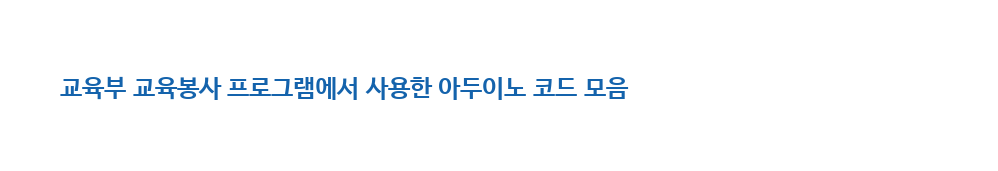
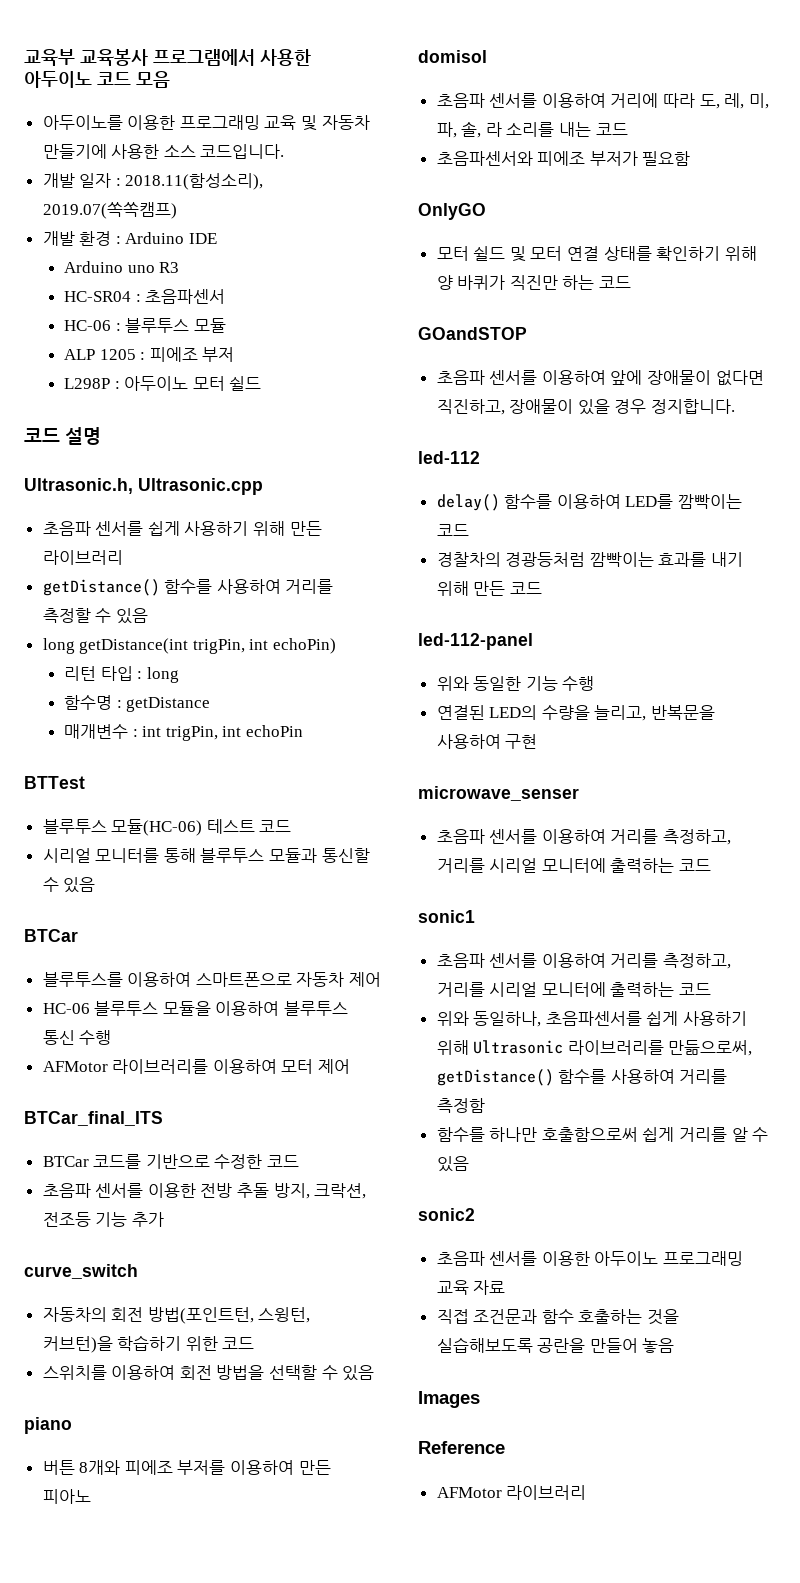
+ 아두이노를 이용한 프로그래밍 교육 및 자동차 만들기에 사용한 소스 코드입니다.
+ 개발 일자 : 2018.11(함성소리), 2019.07(쏙쏙캠프)
+ 개발 환경 : Arduino IDE
+ Arduino uno R3
+ HC-SR04 : 초음파센서
+ HC-06 : 블루투스 모듈
+ ALP 1205 : 피에조 부저
+ L298P : 아두이노 모터 쉴드
+ 코드 설명
+ Ultrasonic.h, Ultrasonic.cpp
+ 초음파 센서를 쉽게 사용하기 위해 만든 라이브러리
+ getDistance() 함수를 사용하여 거리를 측정할 수 있음
+ long getDistance(int trigPin, int echoPin)
+ 리턴 타입 : long
+ 함수명 : getDistance
+ 매개변수 : int trigPin, int echoPin
+ BTTest
+ 블루투스 모듈(HC-06) 테스트 코드
+ 시리얼 모니터를 통해 블루투스 모듈과 통신할 수 있음
+ BTCar
+ 블루투스를 이용하여 스마트폰으로 자동차 제어
+ HC-06 블루투스 모듈을 이용하여 블루투스 통신 수행
+ AFMotor 라이브러리를 이용하여 모터 제어
+ BTCar_final_ITS
+ BTCar 코드를 기반으로 수정한 코드
+ 초음파 센서를 이용한 전방 추돌 방지, 크락션, 전조등 기능 추가
+ curve_switch
+ 자동차의 회전 방법(포인트턴, 스윙턴, 커브턴)을 학습하기 위한 코드
+ 스위치를 이용하여 회전 방법을 선택할 수 있음
+ piano
+ 버튼 8개와 피에조 부저를 이용하여 만든 피아노
+ domisol
+ 초음파 센서를 이용하여 거리에 따라 도, 레, 미, 파, 솔, 라 소리를 내는 코드
+ 초음파센서와 피에조 부저가 필요함
+ OnlyGO
+ 모터 쉴드 및 모터 연결 상태를 확인하기 위해 양 바퀴가 직진만 하는 코드
+ GOandSTOP
+ 초음파 센서를 이용하여 앞에 장애물이 없다면 직진하고, 장애물이 있을 경우 정지합니다.
+ led-112
+ delay() 함수를 이용하여 LED를 깜빡이는 코드
+ 경찰차의 경광등처럼 깜빡이는 효과를 내기 위해 만든 코드
+ led-112-panel
+ 위와 동일한 기능 수행
+ 연결된 LED의 수량을 늘리고, 반복문을 사용하여 구현
+ microwave_senser
+ 초음파 센서를 이용하여 거리를 측정하고, 거리를 시리얼 모니터에 출력하는 코드
+ sonic1
+ 초음파 센서를 이용하여 거리를 측정하고, 거리를 시리얼 모니터에 출력하는 코드
+ 위와 동일하나, 초음파센서를 쉽게 사용하기 위해 Ultrasonic 라이브러리를 만듦으로써, getDistance() 함수를 사용하여 거리를 측정함
+ 함수를 하나만 호출함으로써 쉽게 거리를 알 수 있음
+ sonic2
+ 초음파 센서를 이용한 아두이노 프로그래밍 교육 자료
+ 직접 조건문과 함수 호출하는 것을 실습해보도록 공란을 만들어 놓음
+ Images
+ Reference
+ AFMotor 라이브러리

